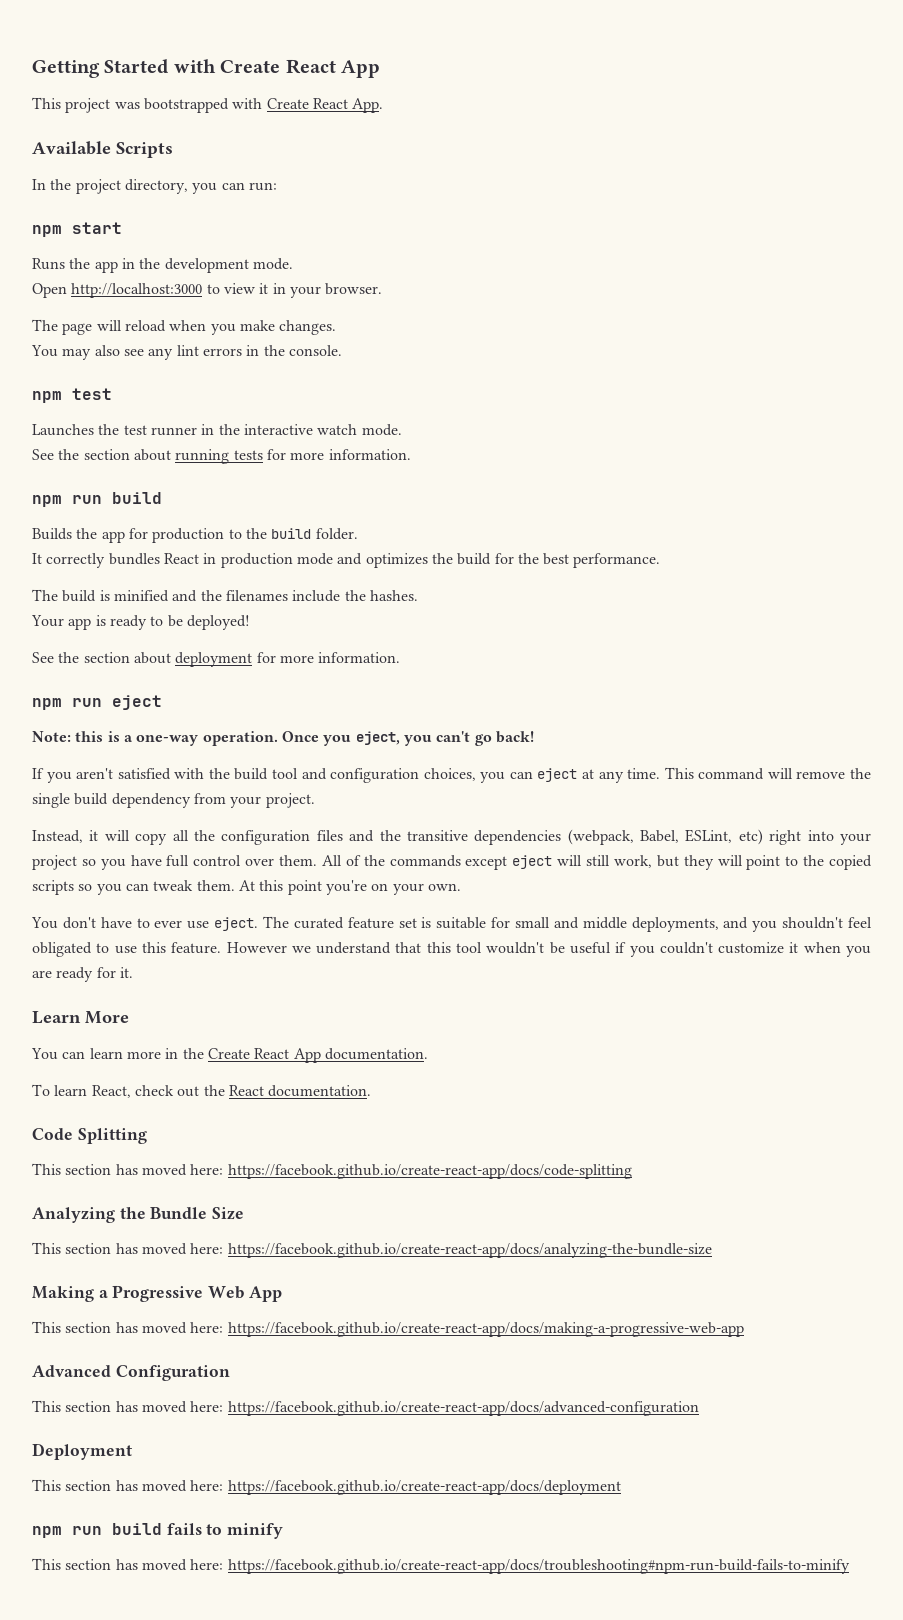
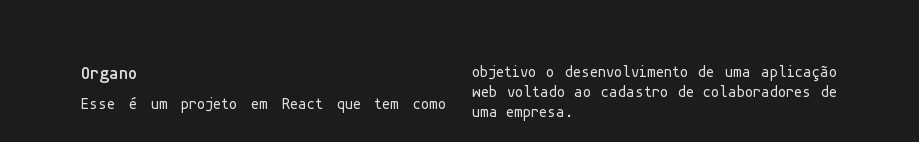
- Getting Started with Create React App
- This project was bootstrapped with Create React App.
- Available Scripts
- In the project directory, you can run:
- npm start
- Runs the app in the development mode.
- Open http://localhost:3000 to view it in your browser.
- The page will reload when you make changes.
- You may also see any lint errors in the console.
- npm test
- Launches the test runner in the interactive watch mode.
- See the section about running tests for more information.
- npm run build
- Builds the app for production to the build folder.
- It correctly bundles React in production mode and optimizes the build for the best performance.
- The build is minified and the filenames include the hashes.
- Your app is ready to be deployed!
- See the section about deployment for more information.
- npm run eject
- Note: this is a one-way operation. Once you eject, you can't go back!
- If you aren't satisfied with the build tool and configuration choices, you can eject at any time. This command will remove the single build dependency from your project.
- Instead, it will copy all the configuration files and the transitive dependencies (webpack, Babel, ESLint, etc) right into your project so you have full control over them. All of the commands except eject will still work, but they will point to the copied scripts so you can tweak them. At this point you're on your own.
- You don't have to ever use eject. The curated feature set is suitable for small and middle deployments, and you shouldn't feel obligated to use this feature. However we understand that this tool wouldn't be useful if you couldn't customize it when you are ready for it.
- Learn More
- You can learn more in the Create React App documentation.
- To learn React, check out the React documentation.
- Code Splitting
- This section has moved here: https://facebook.github.io/create-react-app/docs/code-splitting
- Analyzing the Bundle Size
- This section has moved here: https://facebook.github.io/create-react-app/docs/analyzing-the-bundle-size
- Making a Progressive Web App
- This section has moved here: https://facebook.github.io/create-react-app/docs/making-a-progressive-web-app
- Advanced Configuration
- This section has moved here: https://facebook.github.io/create-react-app/docs/advanced-configuration
- Deployment
- This section has moved here: https://facebook.github.io/create-react-app/docs/deployment
- npm run build fails to minify
- This section has moved here: https://facebook.github.io/create-react-app/docs/troubleshooting#npm-run-build-fails-to-minify
+ Organo
+ Esse é um projeto em React que tem como objetivo o desenvolvimento de uma aplicação web voltado ao cadastro de colaboradores de uma empresa.

